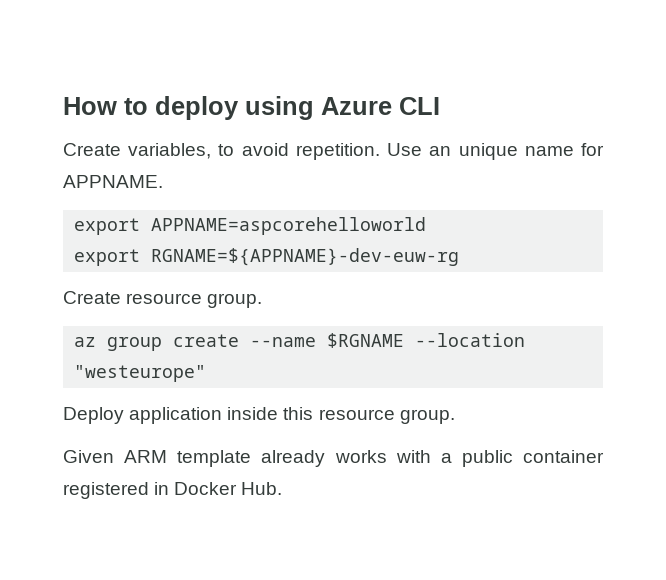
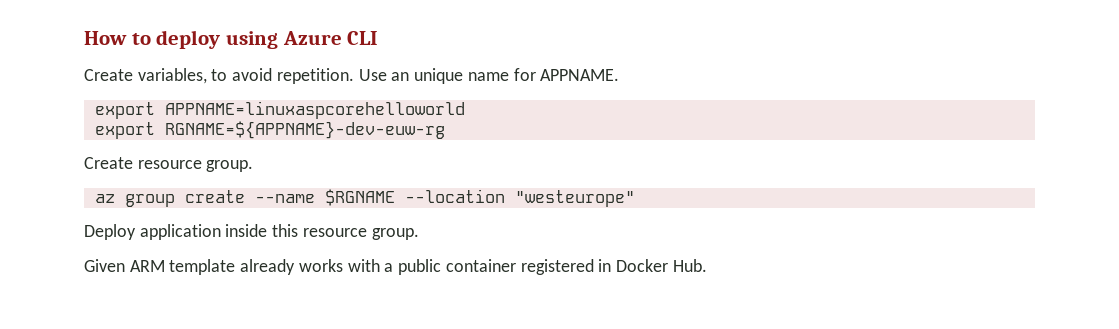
- export APPNAME=aspcorehelloworld
+ export APPNAME=linuxaspcorehelloworld

